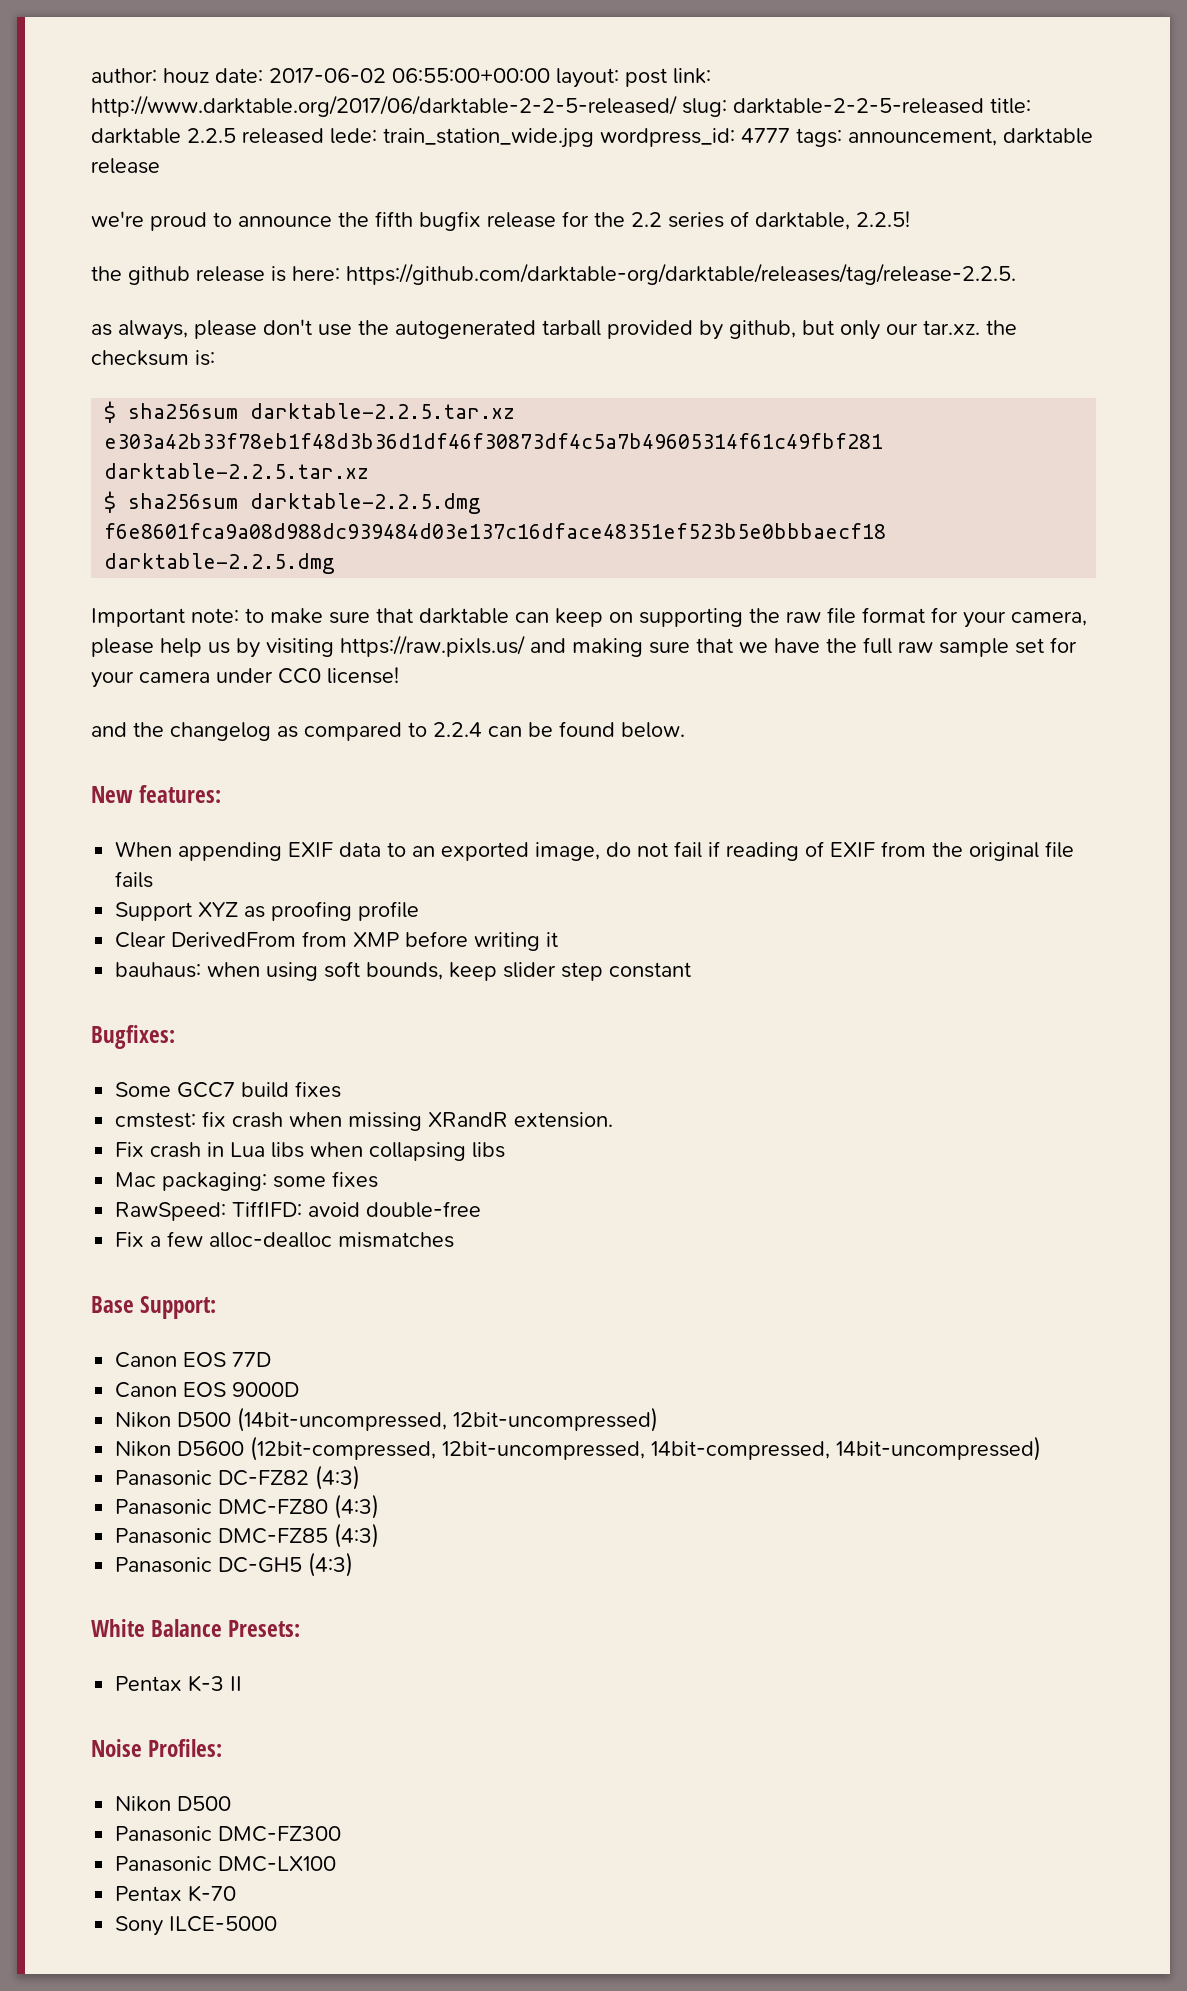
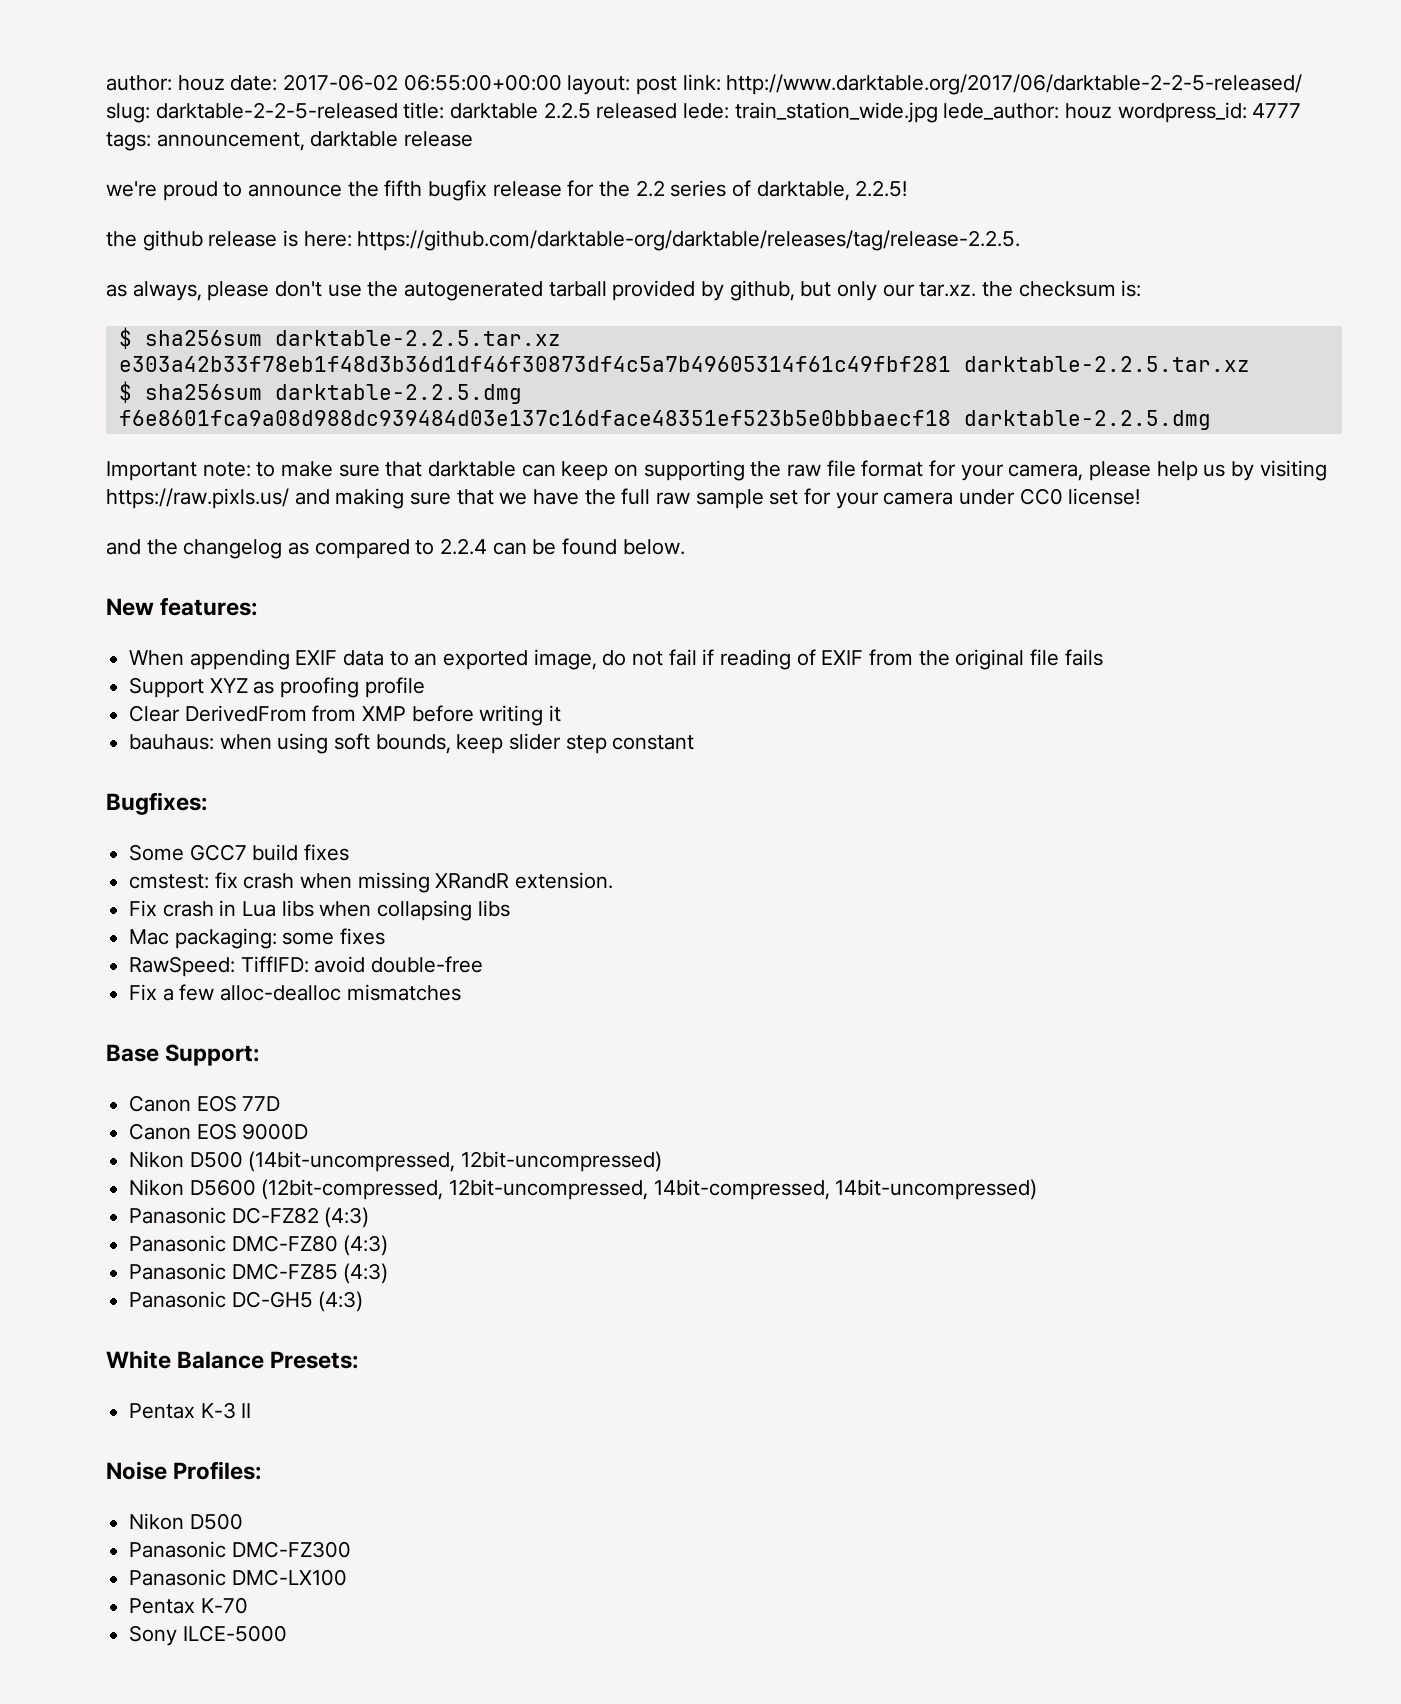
- author: houz date: 2017-06-02 06:55:00+00:00 layout: post link: http://www.darktable.org/2017/06/darktable-2-2-5-released/ slug: darktable-2-2-5-released title: darktable 2.2.5 released lede: train_station_wide.jpg wordpress_id: 4777 tags: announcement, darktable release
+ author: houz date: 2017-06-02 06:55:00+00:00 layout: post link: http://www.darktable.org/2017/06/darktable-2-2-5-released/ slug: darktable-2-2-5-released title: darktable 2.2.5 released lede: train_station_wide.jpg lede_author: houz wordpress_id: 4777 tags: announcement, darktable release

